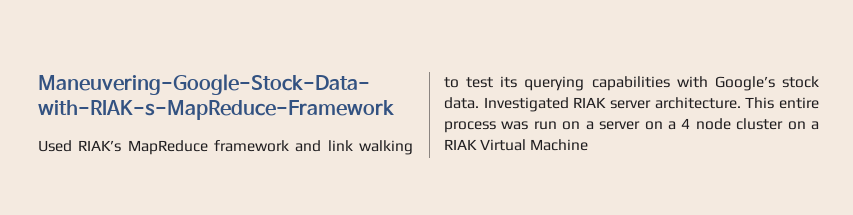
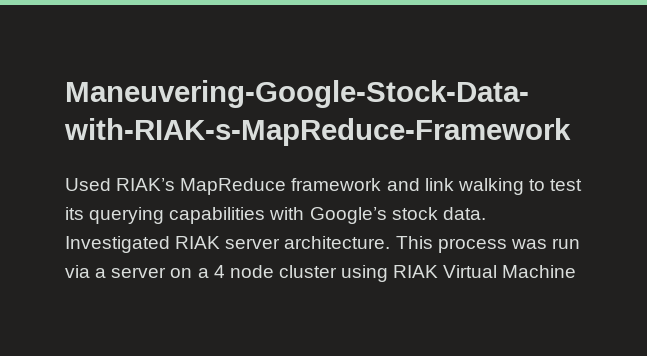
- This entire process was run on a server on a 4 node cluster on a RIAK Virtual Machine
+ This process was run via a server on a 4 node cluster using RIAK Virtual Machine

